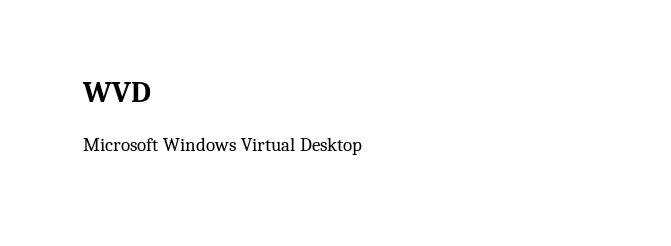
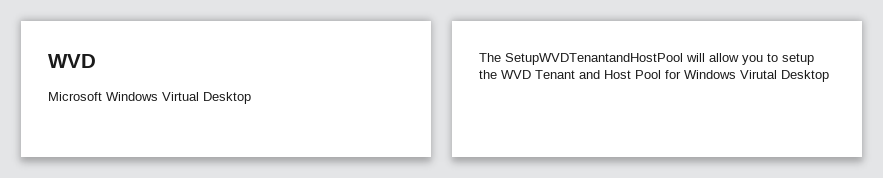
+ The SetupWVDTenantandHostPool will allow you to setup the WVD Tenant and Host Pool for Windows Virutal Desktop

